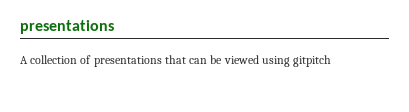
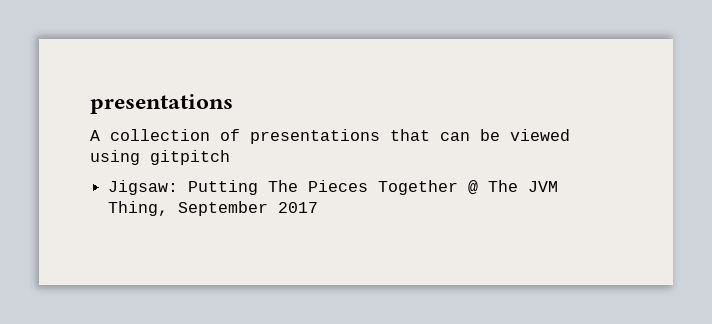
+ Jigsaw: Putting The Pieces Together @ The JVM Thing, September 2017

